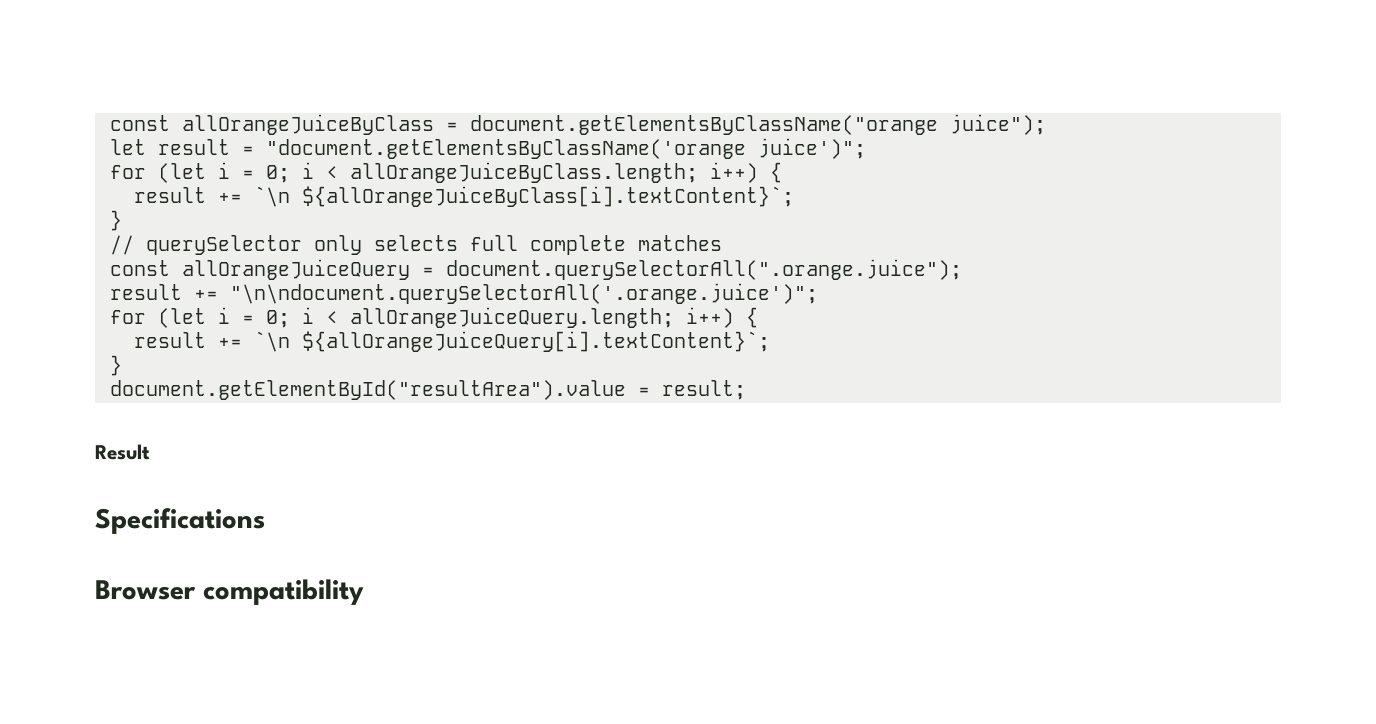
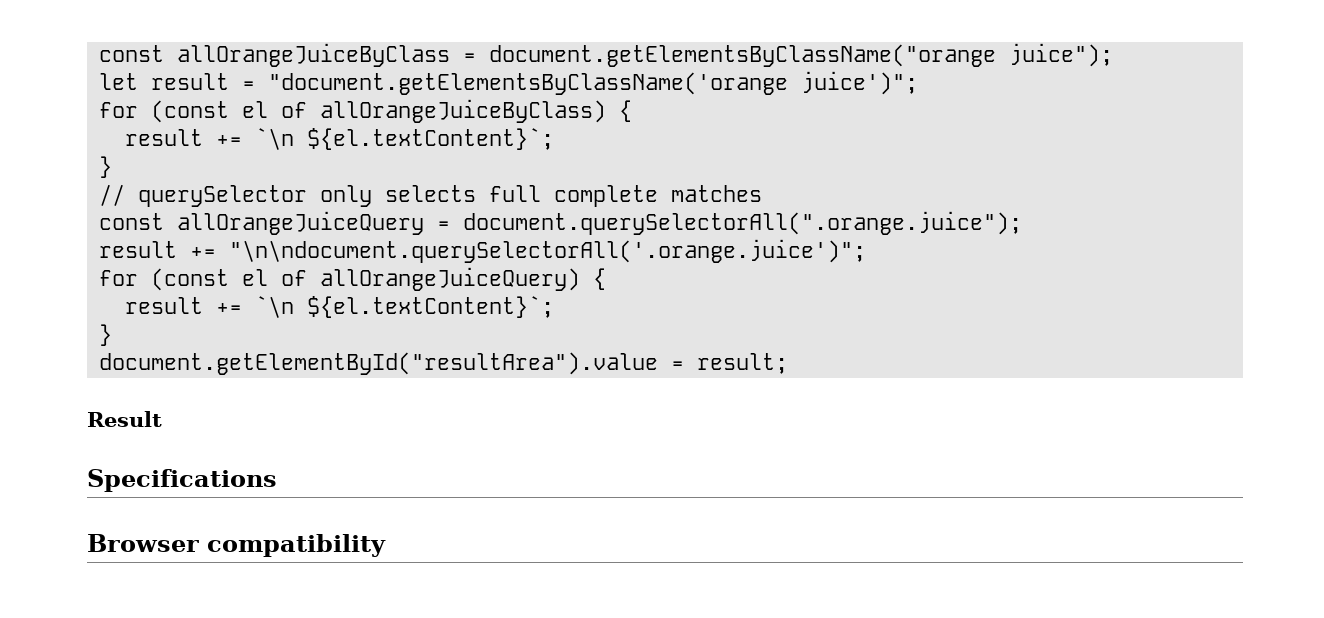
- for (let i = 0; i < allOrangeJuiceByClass.length; i++) {
- result += `\n ${allOrangeJuiceByClass[i].textContent}`;
+ for (const el of allOrangeJuiceByClass) {
+ result += `\n ${el.textContent}`;
- for (let i = 0; i < allOrangeJuiceQuery.length; i++) {
- result += `\n ${allOrangeJuiceQuery[i].textContent}`;
+ for (const el of allOrangeJuiceQuery) {
+ result += `\n ${el.textContent}`;

